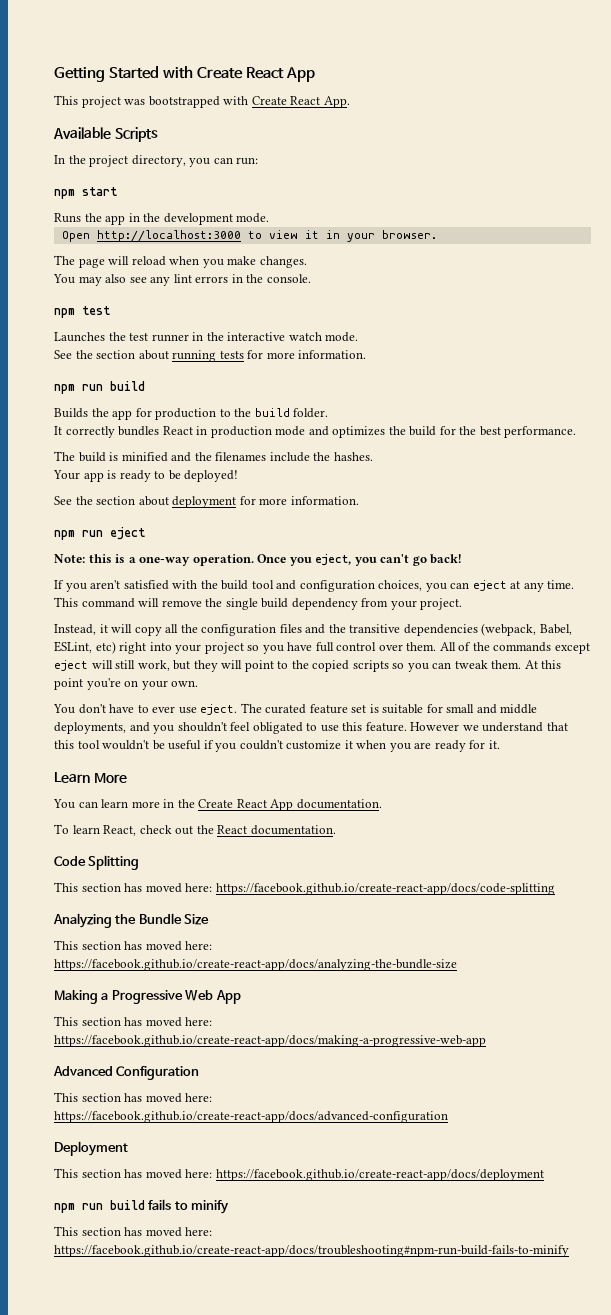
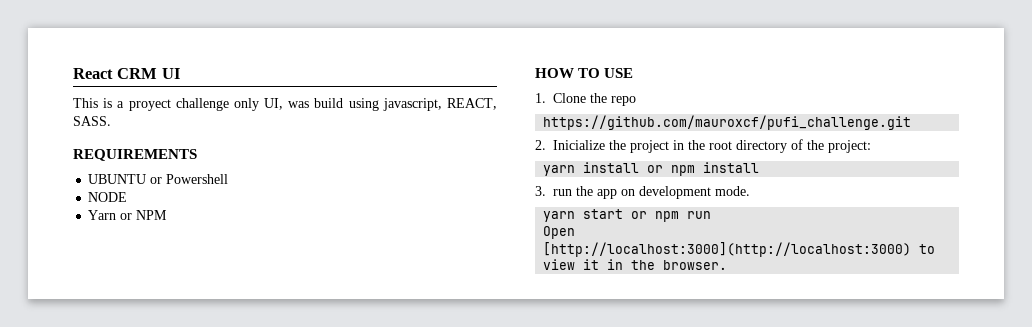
- Getting Started with Create React App
- This project was bootstrapped with Create React App.
- Available Scripts
- In the project directory, you can run:
- npm start
- Runs the app in the development mode.
+ React CRM UI
+ This is a proyect challenge only UI, was build using javascript, REACT, SASS.
+ REQUIREMENTS
+ UBUNTU or Powershell
+ NODE
+ Yarn or NPM
+ HOW TO USE
+ 1. Clone the repo
+ https://github.com/mauroxcf/pufi_challenge.git
+ 2. Inicialize the project in the root directory of the project:
+ yarn install or npm install
+ 3. run the app on development mode.
+ yarn start or npm run
- Open http://localhost:3000 to view it in your browser.
+ Open [http://localhost:3000](http://localhost:3000) to view it in the browser.
- The page will reload when you make changes.
- You may also see any lint errors in the console.
- npm test
- Launches the test runner in the interactive watch mode.
- See the section about running tests for more information.
- npm run build
- Builds the app for production to the build folder.
- It correctly bundles React in production mode and optimizes the build for the best performance.
- The build is minified and the filenames include the hashes.
- Your app is ready to be deployed!
- See the section about deployment for more information.
- npm run eject
- Note: this is a one-way operation. Once you eject, you can't go back!
- If you aren't satisfied with the build tool and configuration choices, you can eject at any time. This command will remove the single build dependency from your project.
- Instead, it will copy all the configuration files and the transitive dependencies (webpack, Babel, ESLint, etc) right into your project so you have full control over them. All of the commands except eject will still work, but they will point to the copied scripts so you can tweak them. At this point you're on your own.
- You don't have to ever use eject. The curated feature set is suitable for small and middle deployments, and you shouldn't feel obligated to use this feature. However we understand that this tool wouldn't be useful if you couldn't customize it when you are ready for it.
- Learn More
- You can learn more in the Create React App documentation.
- To learn React, check out the React documentation.
- Code Splitting
- This section has moved here: https://facebook.github.io/create-react-app/docs/code-splitting
- Analyzing the Bundle Size
- This section has moved here: https://facebook.github.io/create-react-app/docs/analyzing-the-bundle-size
- Making a Progressive Web App
- This section has moved here: https://facebook.github.io/create-react-app/docs/making-a-progressive-web-app
- Advanced Configuration
- This section has moved here: https://facebook.github.io/create-react-app/docs/advanced-configuration
- Deployment
- This section has moved here: https://facebook.github.io/create-react-app/docs/deployment
- npm run build fails to minify
- This section has moved here: https://facebook.github.io/create-react-app/docs/troubleshooting#npm-run-build-fails-to-minify

